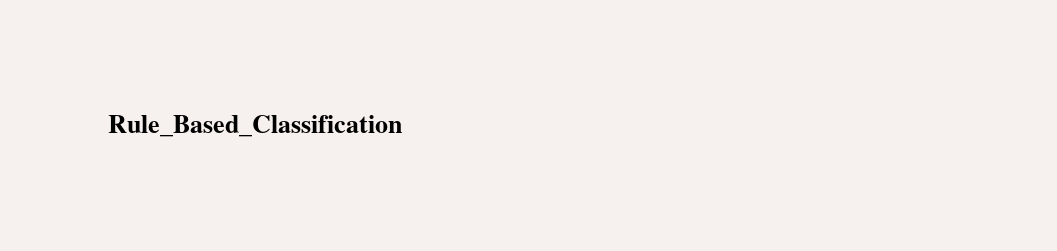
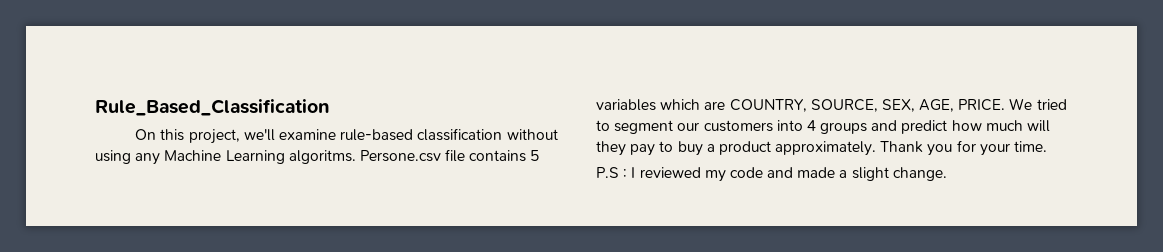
+ On this project, we'll examine rule-based classification without using any Machine Learning algoritms. Persone.csv file contains 5 variables which are COUNTRY, SOURCE, SEX, AGE, PRICE. We tried to segment our customers into 4 groups and predict how much will they pay to buy a product approximately. Thank you for your time.
+ P.S : I reviewed my code and made a slight change.

